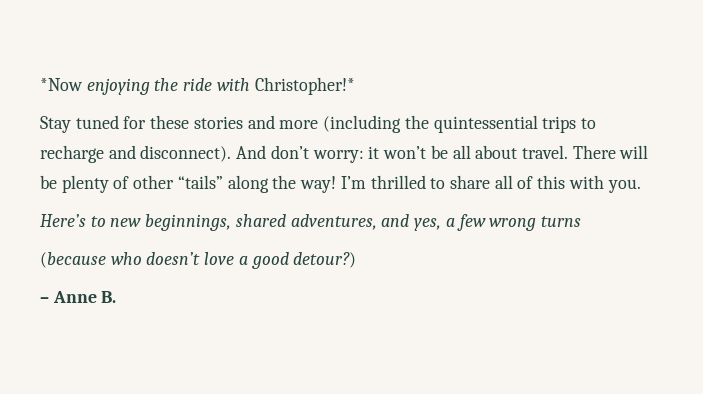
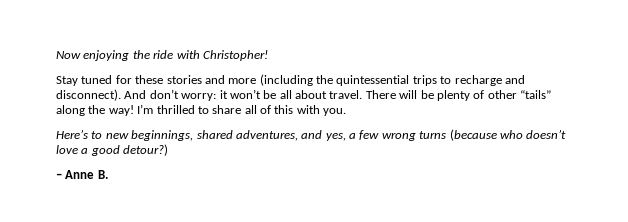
- *Now enjoying the ride with Christopher!*
+ Now enjoying the ride with Christopher!
- Here’s to new beginnings, shared adventures, and yes, a few wrong turns
- (because who doesn’t love a good detour?)
+ Here’s to new beginnings, shared adventures, and yes, a few wrong turns (because who doesn’t love a good detour?)

